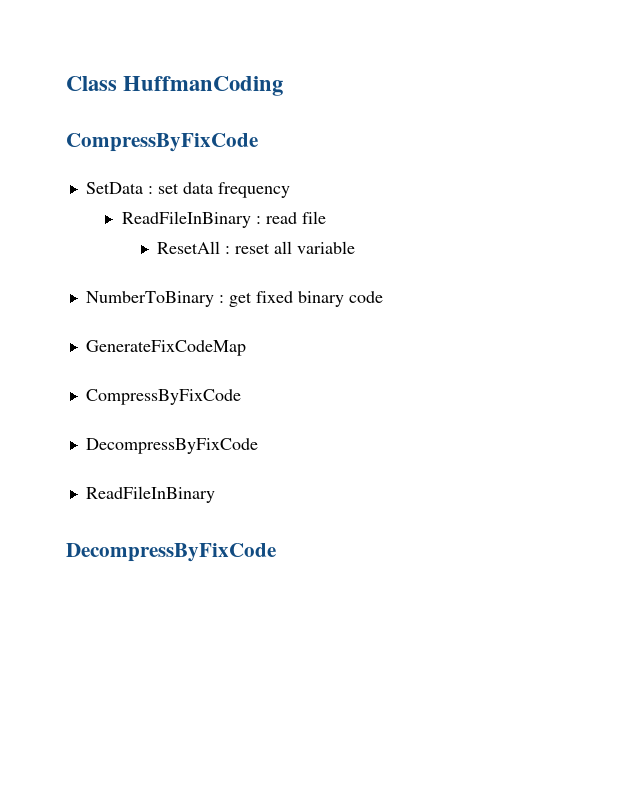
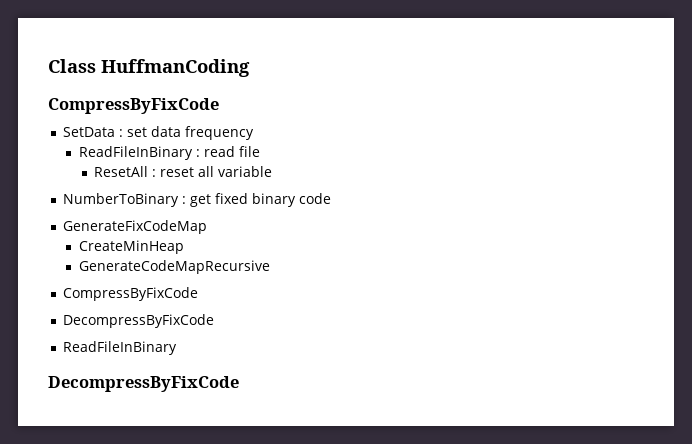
+ CreateMinHeap
+ GenerateCodeMapRecursive

